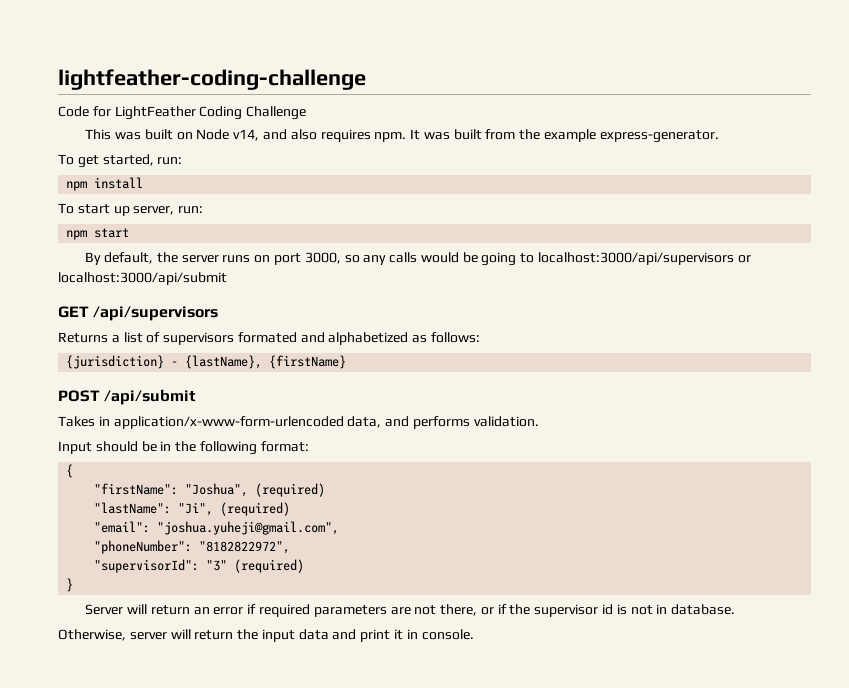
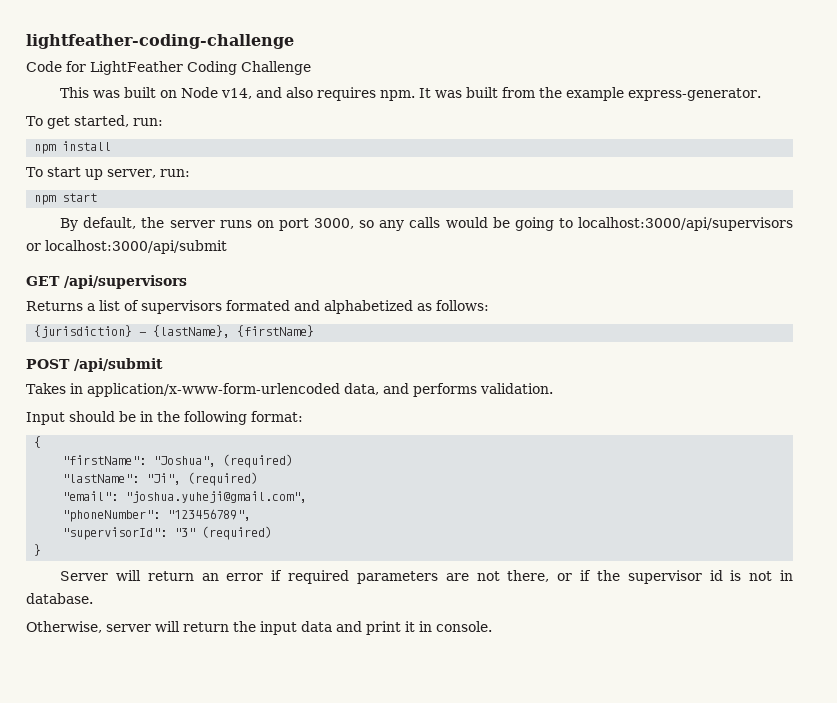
- "phoneNumber": "8182822972",
+ "phoneNumber": "123456789",

